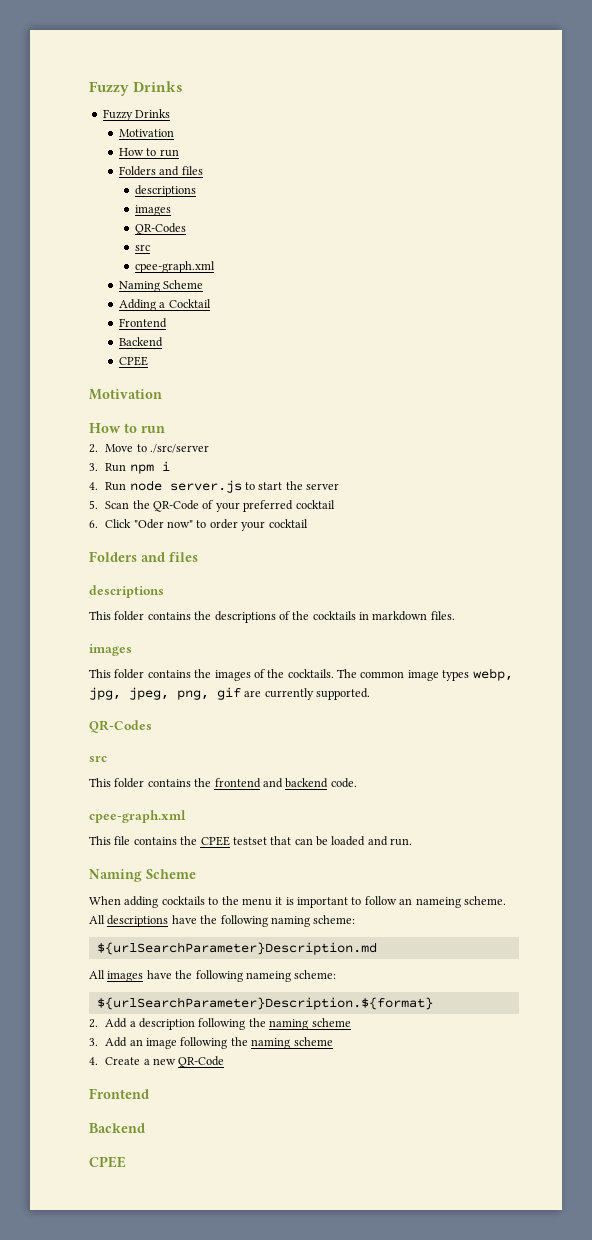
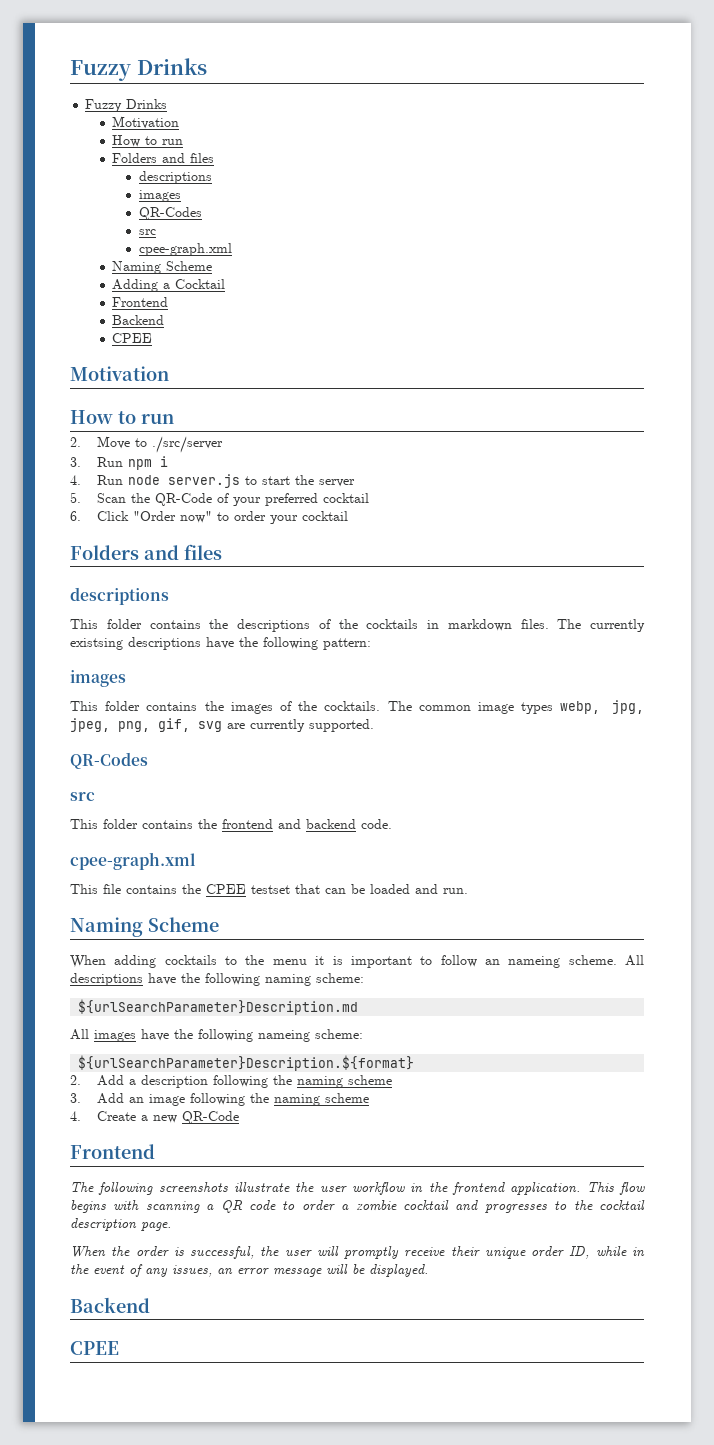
- 6. Click "Oder now" to order your cocktail
+ 6. Click "Order now" to order your cocktail
+ The currently existsing descriptions have the following pattern:
- The common image types webp, jpg, jpeg, png, gif are currently supported.
+ The common image types webp, jpg, jpeg, png, gif, svg are currently supported.
+ The following screenshots illustrate the user workflow in the frontend application. This flow begins with scanning a QR code to order a zombie cocktail and progresses to the cocktail description page.
+ When the order is successful, the user will promptly receive their unique order ID, while in the event of any issues, an error message will be displayed.

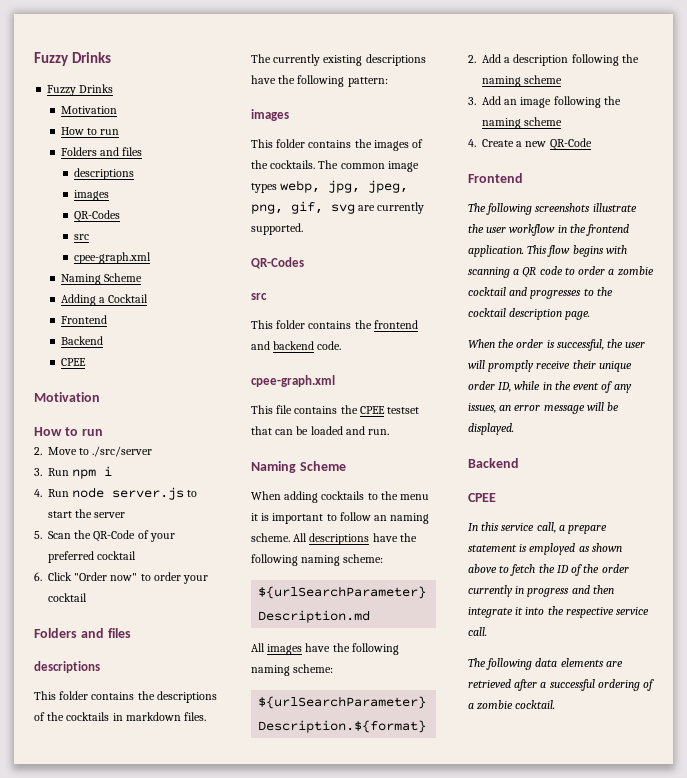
- The currently existsing descriptions have the following pattern:
+ The currently existing descriptions have the following pattern:
- When adding cocktails to the menu it is important to follow an nameing scheme.
+ When adding cocktails to the menu it is important to follow an naming scheme.
- All images have the following nameing scheme:
+ All images have the following naming scheme:
+ In this service call, a prepare statement is employed as shown above to fetch the ID of the order currently in progress and then integrate it into the respective service call.
+ The following data elements are retrieved after a successful ordering of a zombie cocktail.

